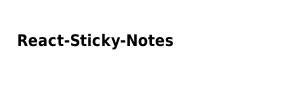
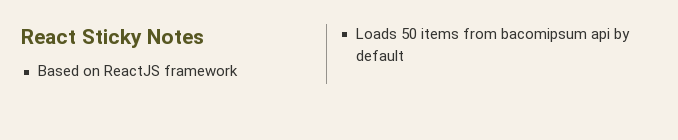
- React-Sticky-Notes
+ React Sticky Notes
+ Based on ReactJS framework
+ Loads 50 items from bacomipsum api by default

